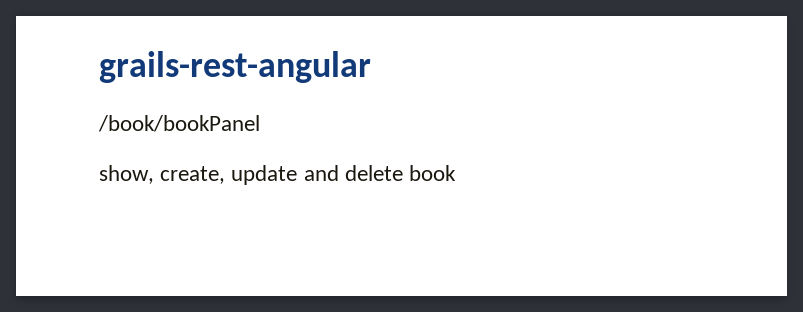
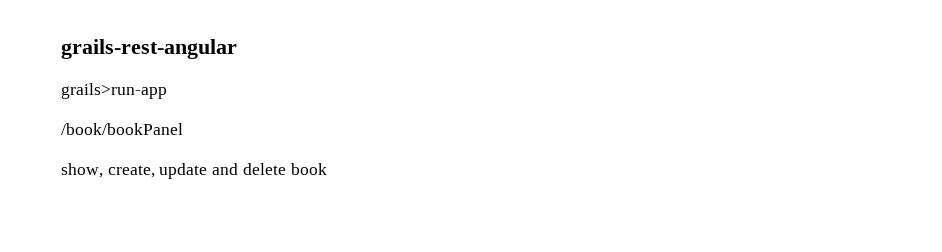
+ grails>run-app

